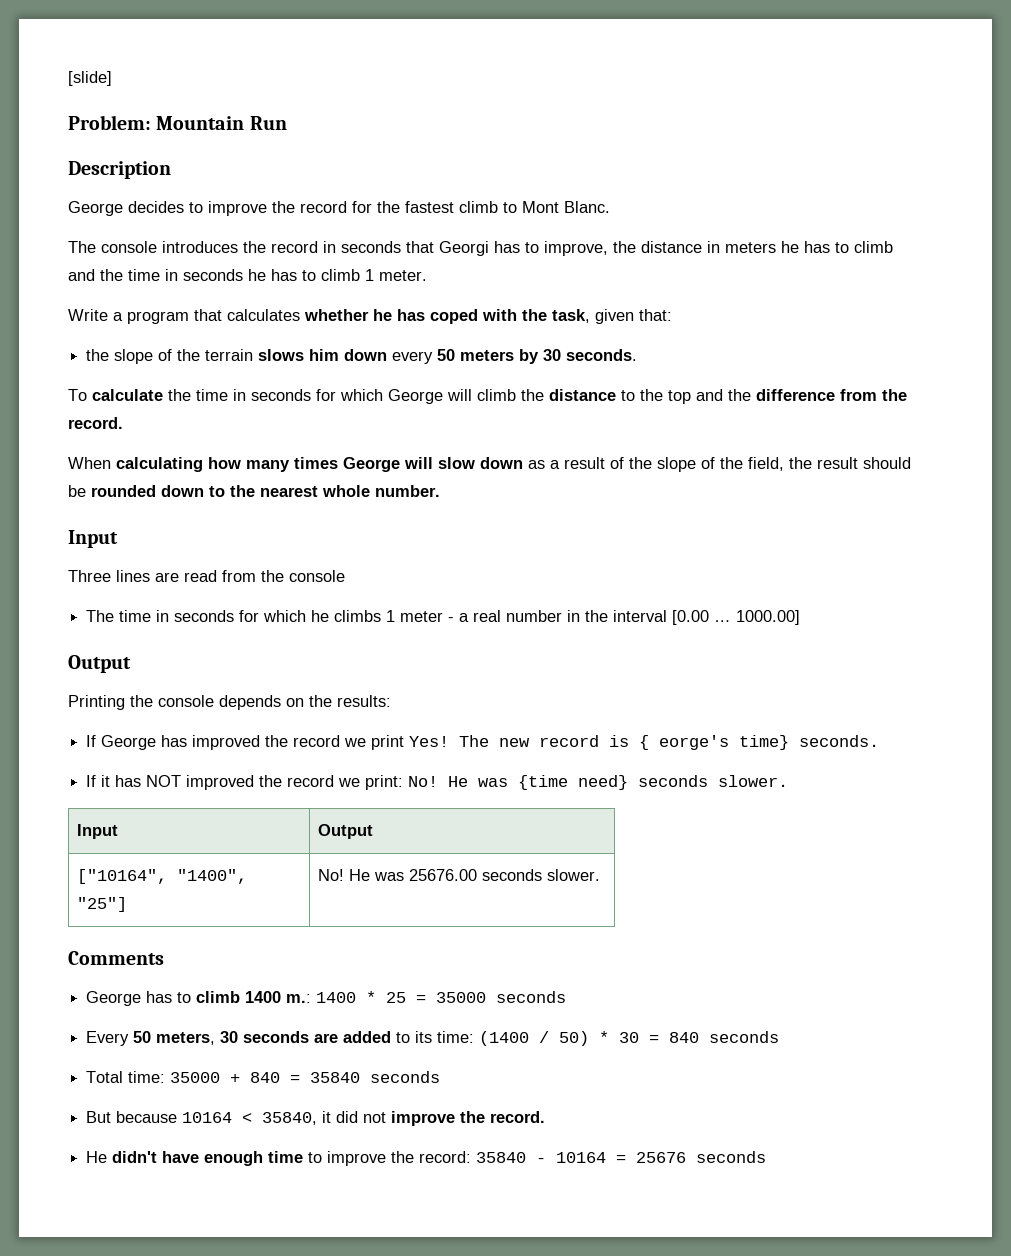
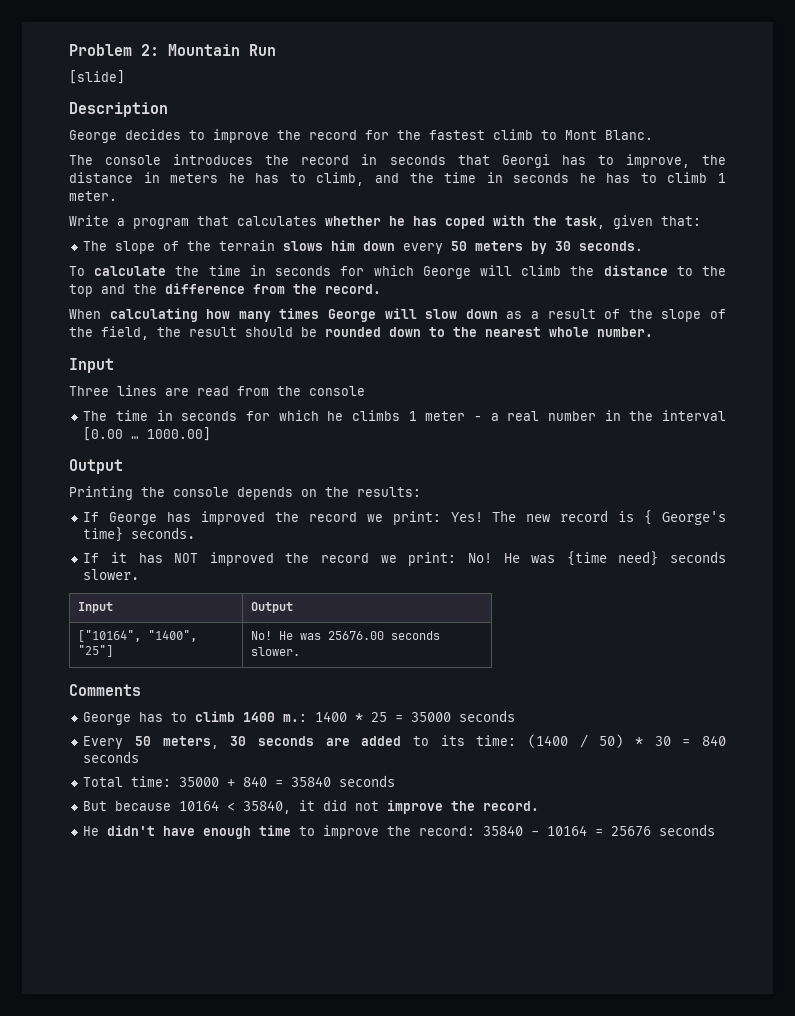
- [slide]
- Problem: Mountain Run
+ Problem 2: Mountain Run
+ [slide]
- The console introduces the record in seconds that Georgi has to improve, the distance in meters he has to climb and the time in seconds he has to climb 1 meter.
+ The console introduces the record in seconds that Georgi has to improve, the distance in meters he has to climb, and the time in seconds he has to climb 1 meter.
- the slope of the terrain slows him down every 50 meters by 30 seconds.
+ The slope of the terrain slows him down every 50 meters by 30 seconds.
- If George has improved the record we print Yes!
+ If George has improved the record we print: Yes!
- The new record is { eorge's time} seconds.
+ The new record is { George's time} seconds.

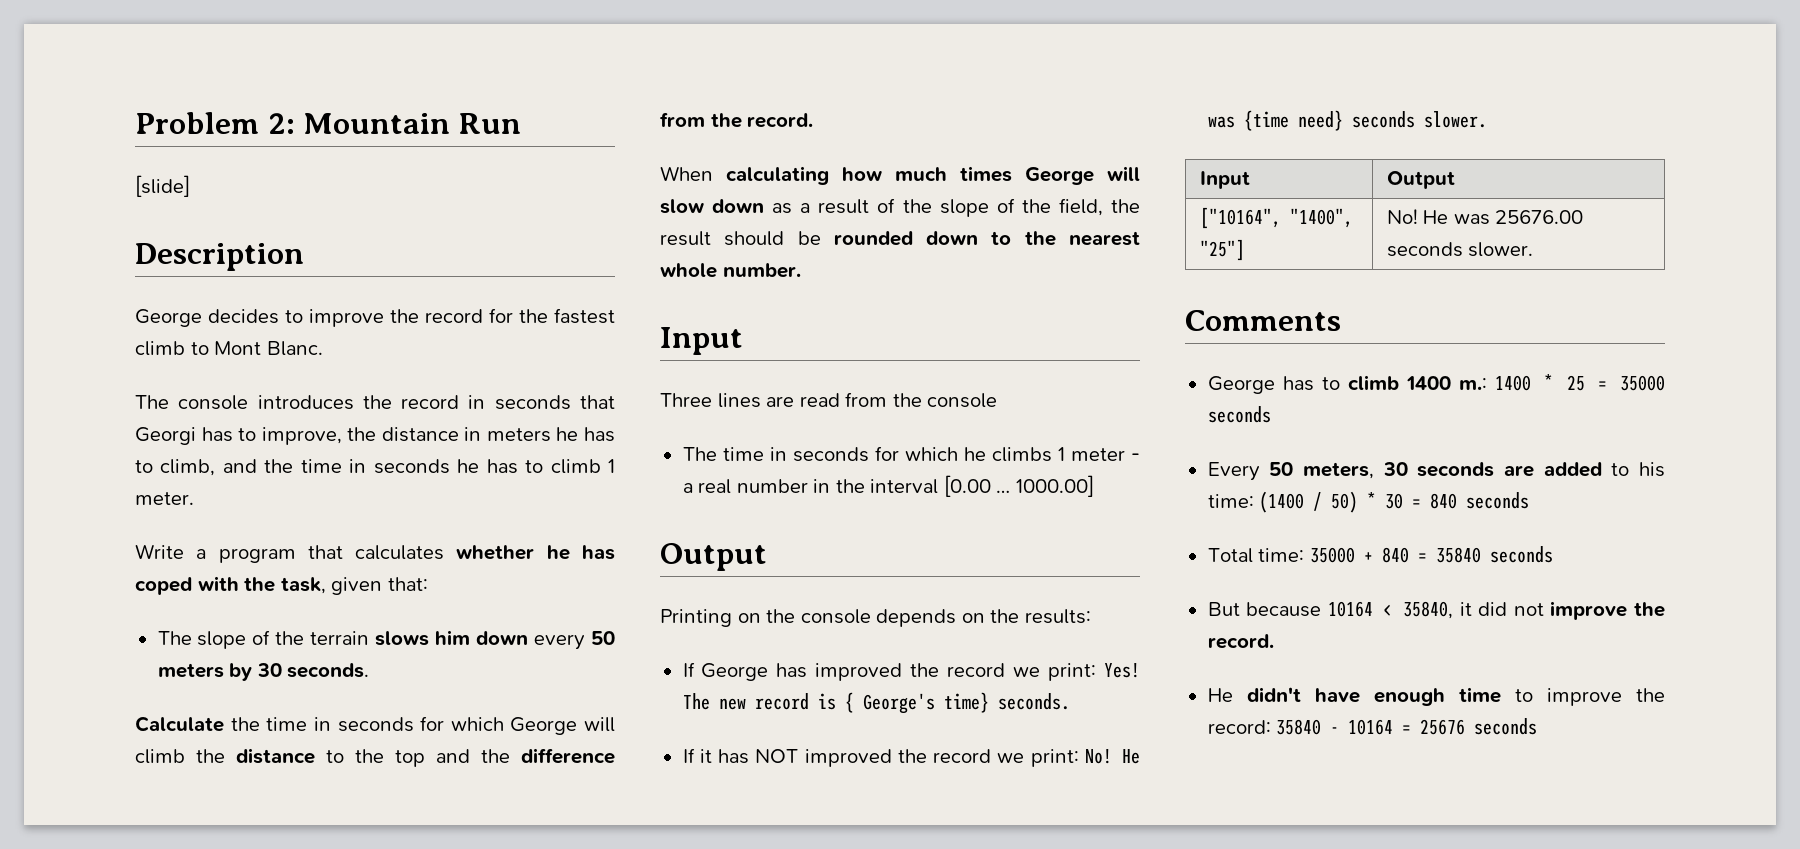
- To calculate the time in seconds for which George will climb the distance to the top and the difference from the record.
+ Calculate the time in seconds for which George will climb the distance to the top and the difference from the record.
- When calculating how many times George will slow down as a result of the slope of the field, the result should be rounded down to the nearest whole number.
+ When calculating how much times George will slow down as a result of the slope of the field, the result should be rounded down to the nearest whole number.
- Printing the console depends on the results:
+ Printing on the console depends on the results:
- Every 50 meters, 30 seconds are added to its time: (1400 / 50) * 30 = 840 seconds
+ Every 50 meters, 30 seconds are added to his time: (1400 / 50) * 30 = 840 seconds

